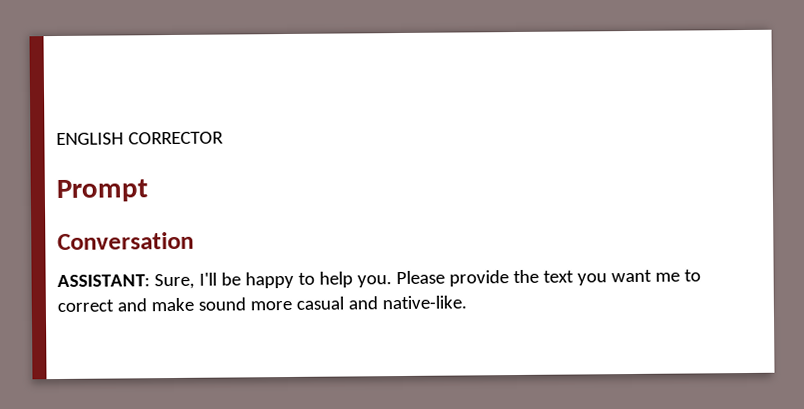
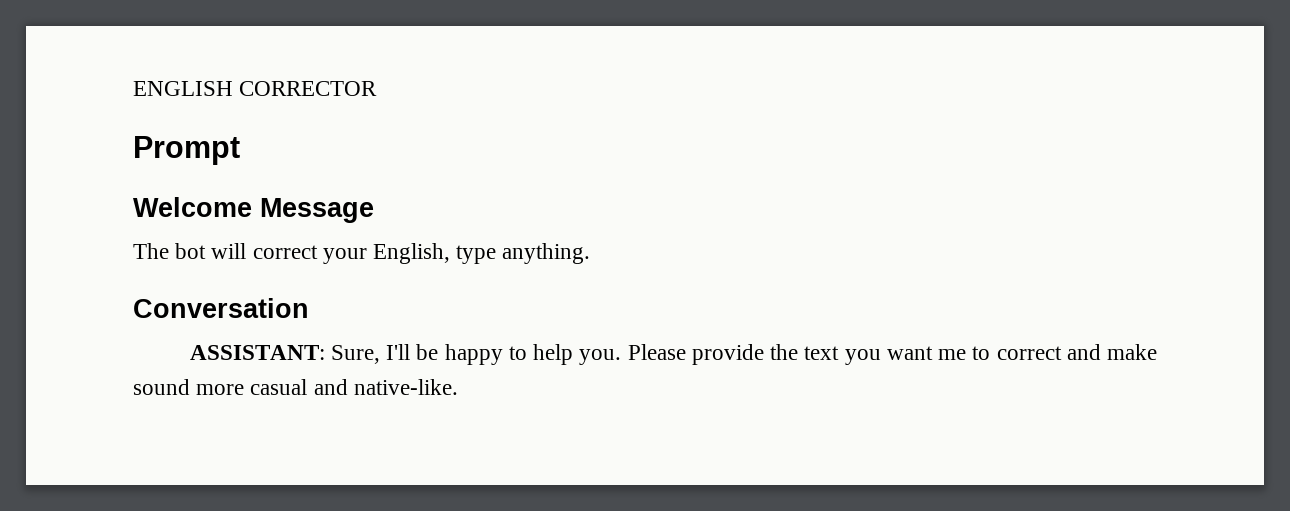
+ Welcome Message
+ The bot will correct your English, type anything.

